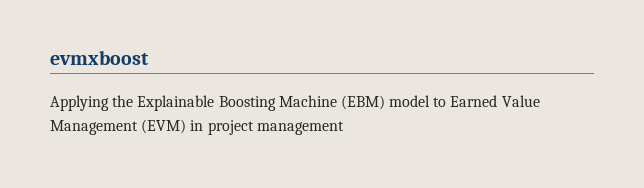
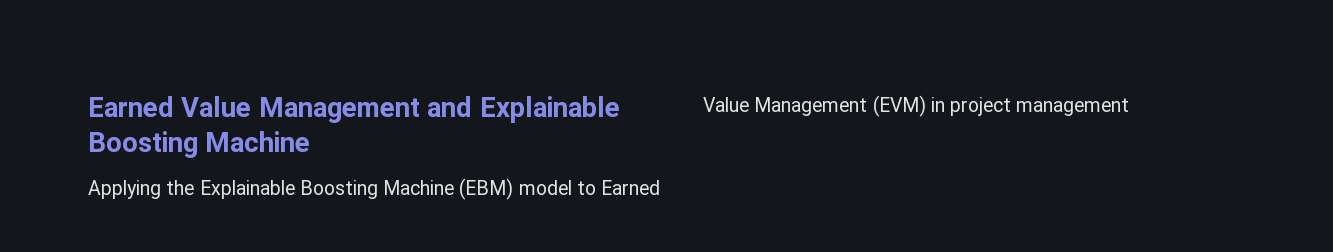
- evmxboost
+ Earned Value Management and Explainable Boosting Machine

